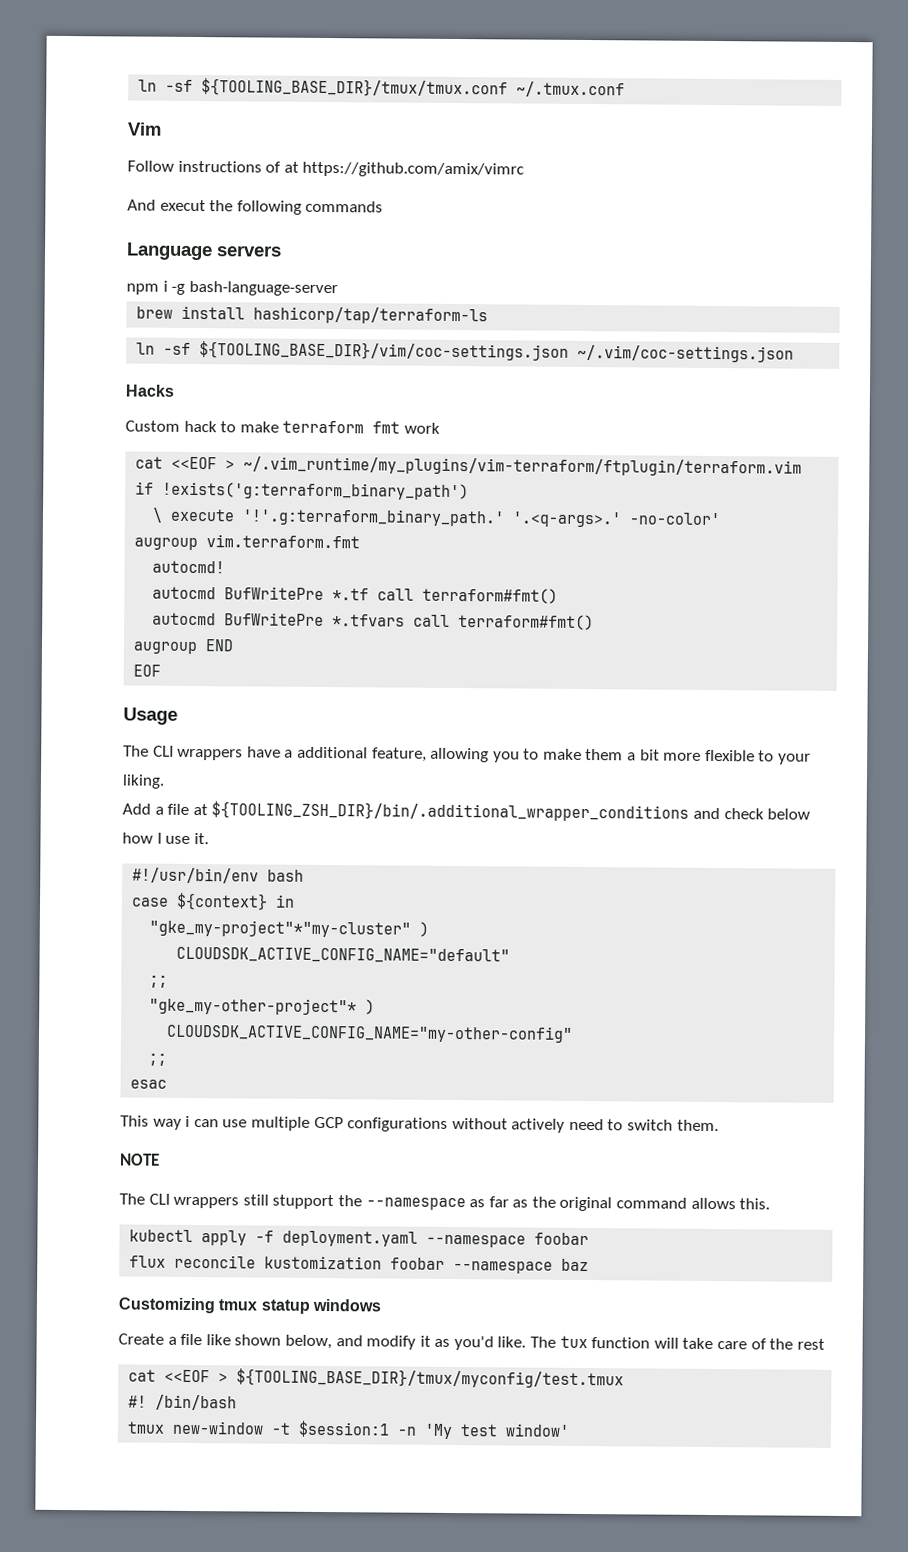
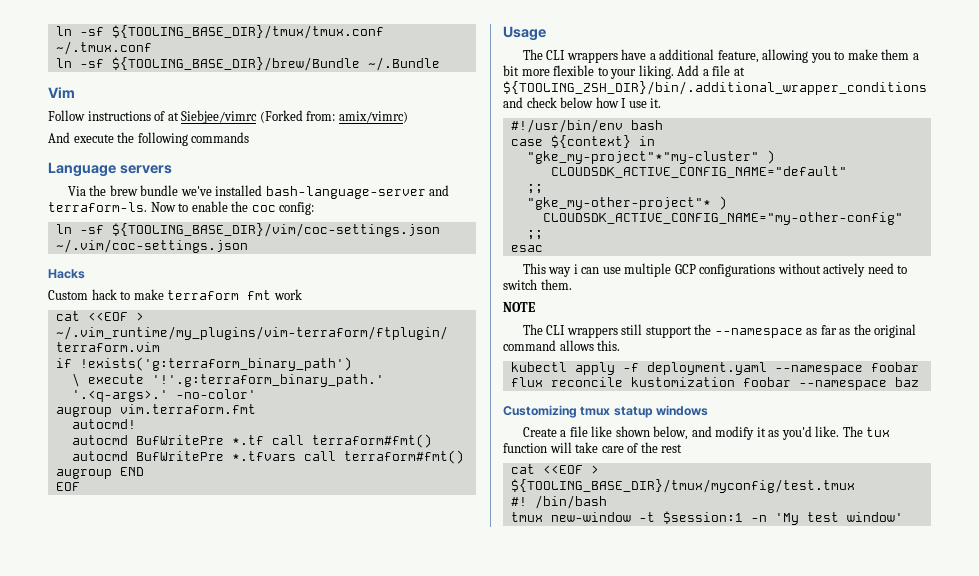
+ ln -sf ${TOOLING_BASE_DIR}/brew/Bundle ~/.Bundle
- Follow instructions of at https://github.com/amix/vimrc
+ Follow instructions of at Siebjee/vimrc (Forked from: amix/vimrc)
- And execut the following commands
+ And execute the following commands
- npm i -g bash-language-server
- brew install hashicorp/tap/terraform-ls
+ Via the brew bundle we've installed bash-language-server and terraform-ls. Now to enable the coc config:
- The CLI wrappers have a additional feature, allowing you to make them a bit more flexible to your liking.
- Add a file at ${TOOLING_ZSH_DIR}/bin/.additional_wrapper_conditions and check below how I use it.
+ The CLI wrappers have a additional feature, allowing you to make them a bit more flexible to your liking. Add a file at ${TOOLING_ZSH_DIR}/bin/.additional_wrapper_conditions and check below how I use it.

